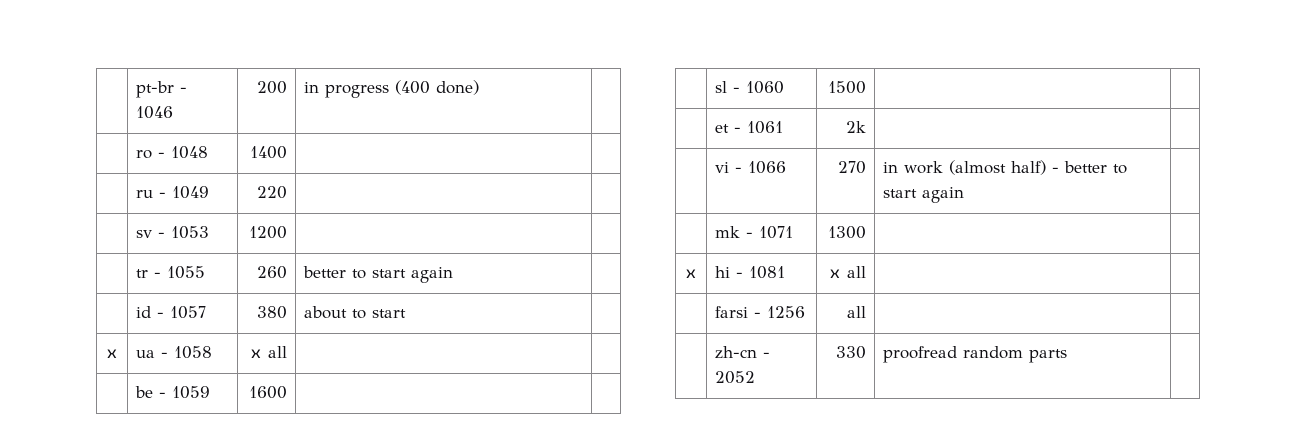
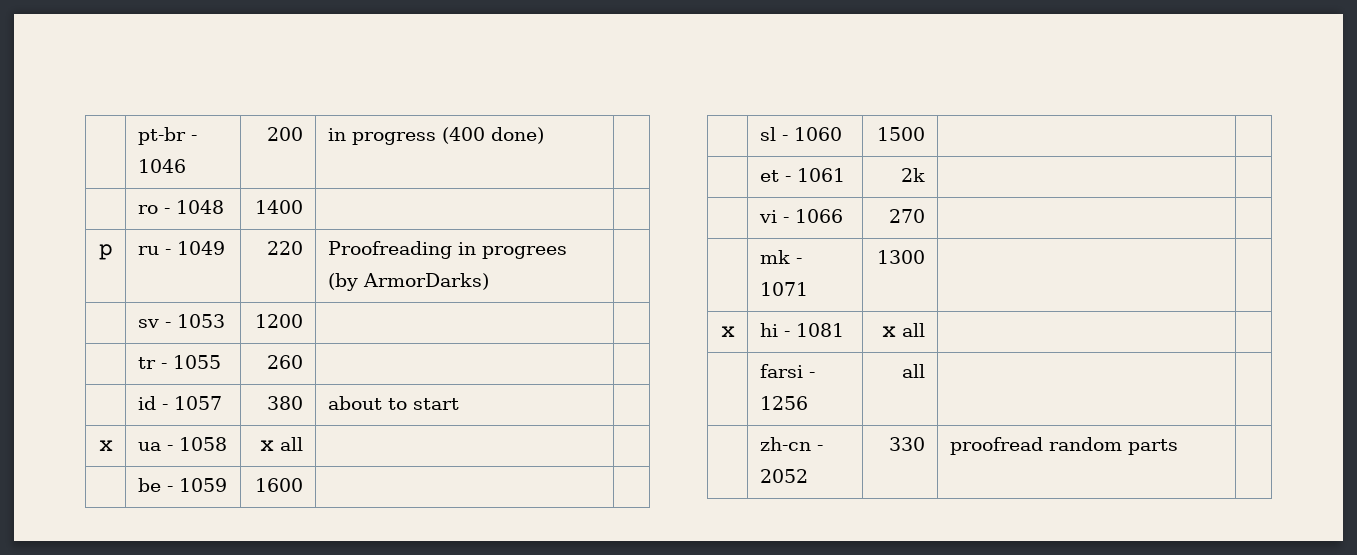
- | ru - 1049 | 220 | |
+ p | ru - 1049 | 220 | Proofreading in progrees (by ArmorDarks) |
- | tr - 1055 | 260 | better to start again |
+ | tr - 1055 | 260 | |
- | vi - 1066 | 270 | in work (almost half) - better to start again |
+ | vi - 1066 | 270 | |

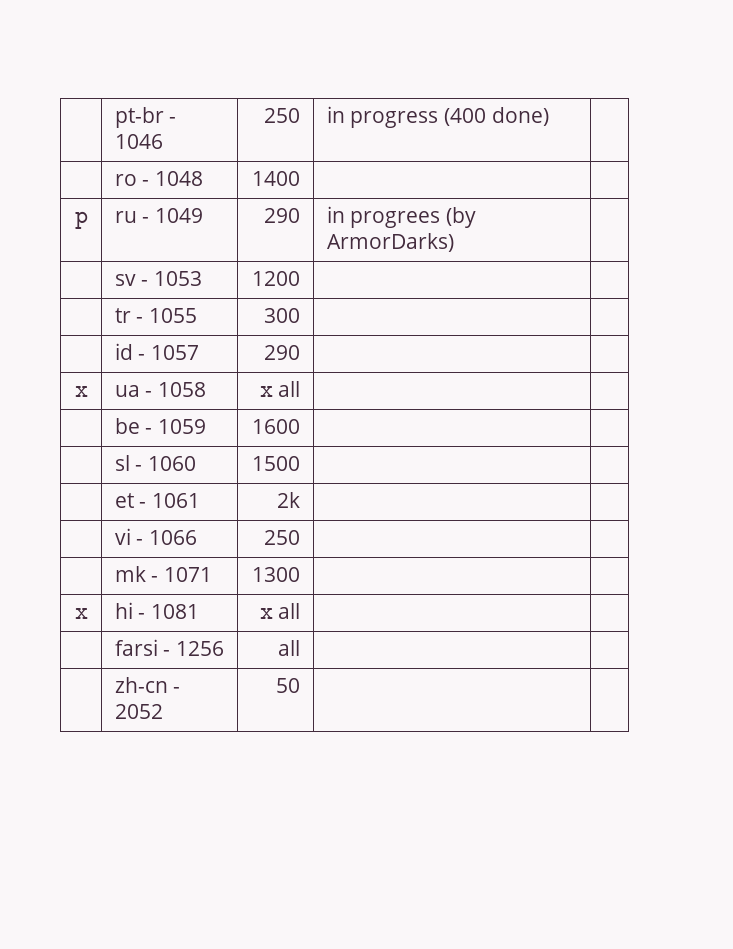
- | pt-br - 1046 | 200 | in progress (400 done) |
+ | pt-br - 1046 | 250 | in progress (400 done) |
- p | ru - 1049 | 220 | Proofreading in progrees (by ArmorDarks) |
+ p | ru - 1049 | 290 | in progrees (by ArmorDarks) |
- | tr - 1055 | 260 | |
+ | tr - 1055 | 300 | |
- | id - 1057 | 380 | about to start |
+ | id - 1057 | 290 | |
- | vi - 1066 | 270 | |
+ | vi - 1066 | 250 | |
- | zh-cn - 2052 | 330 | proofread random parts |
+ | zh-cn - 2052 | 50 | |

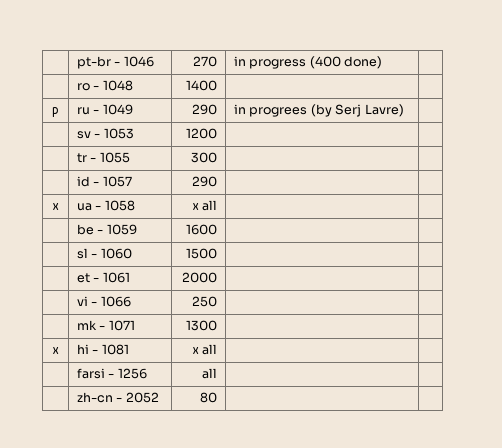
- | pt-br - 1046 | 250 | in progress (400 done) |
+ | pt-br - 1046 | 270 | in progress (400 done) |
- p | ru - 1049 | 290 | in progrees (by ArmorDarks) |
+ p | ru - 1049 | 290 | in progrees (by Serj Lavre) |
- | et - 1061 | 2k | |
+ | et - 1061 | 2000 | |
- | zh-cn - 2052 | 50 | |
+ | zh-cn - 2052 | 80 | |

